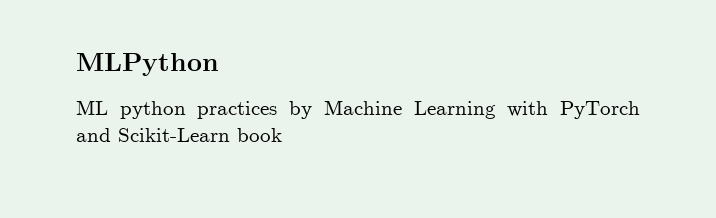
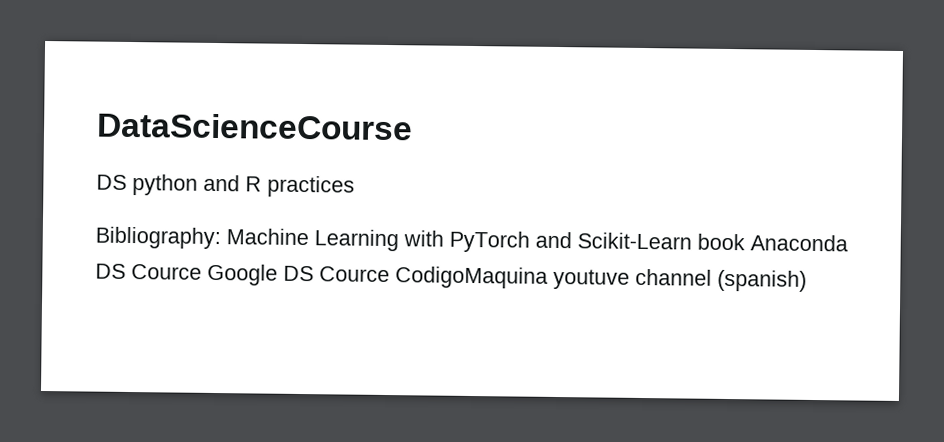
- MLPython
- ML python practices by Machine Learning with PyTorch and Scikit-Learn book
+ DataScienceCourse
+ DS python and R practices
+ Bibliography: Machine Learning with PyTorch and Scikit-Learn book Anaconda DS Cource Google DS Cource CodigoMaquina youtuve channel (spanish)

